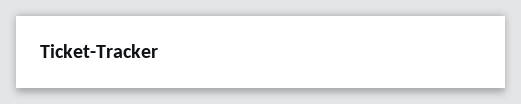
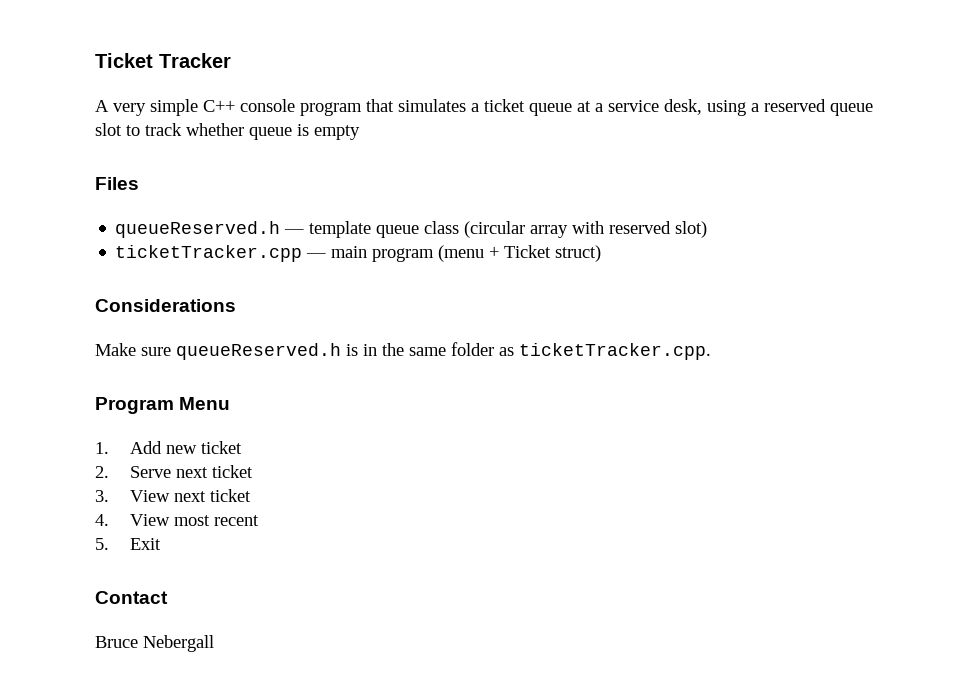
- Ticket-Tracker
+ Ticket Tracker
+ A very simple C++ console program that simulates a ticket queue at a service desk, using a reserved queue slot to track whether queue is empty
+ Files
+ queueReserved.h — template queue class (circular array with reserved slot)
+ ticketTracker.cpp — main program (menu + Ticket struct)
+ Considerations
+ Make sure queueReserved.h is in the same folder as ticketTracker.cpp.
+ Program Menu
+ 1. Add new ticket
+ 2. Serve next ticket
+ 3. View next ticket
+ 4. View most recent
+ 5. Exit
+ Contact
+ Bruce Nebergall

